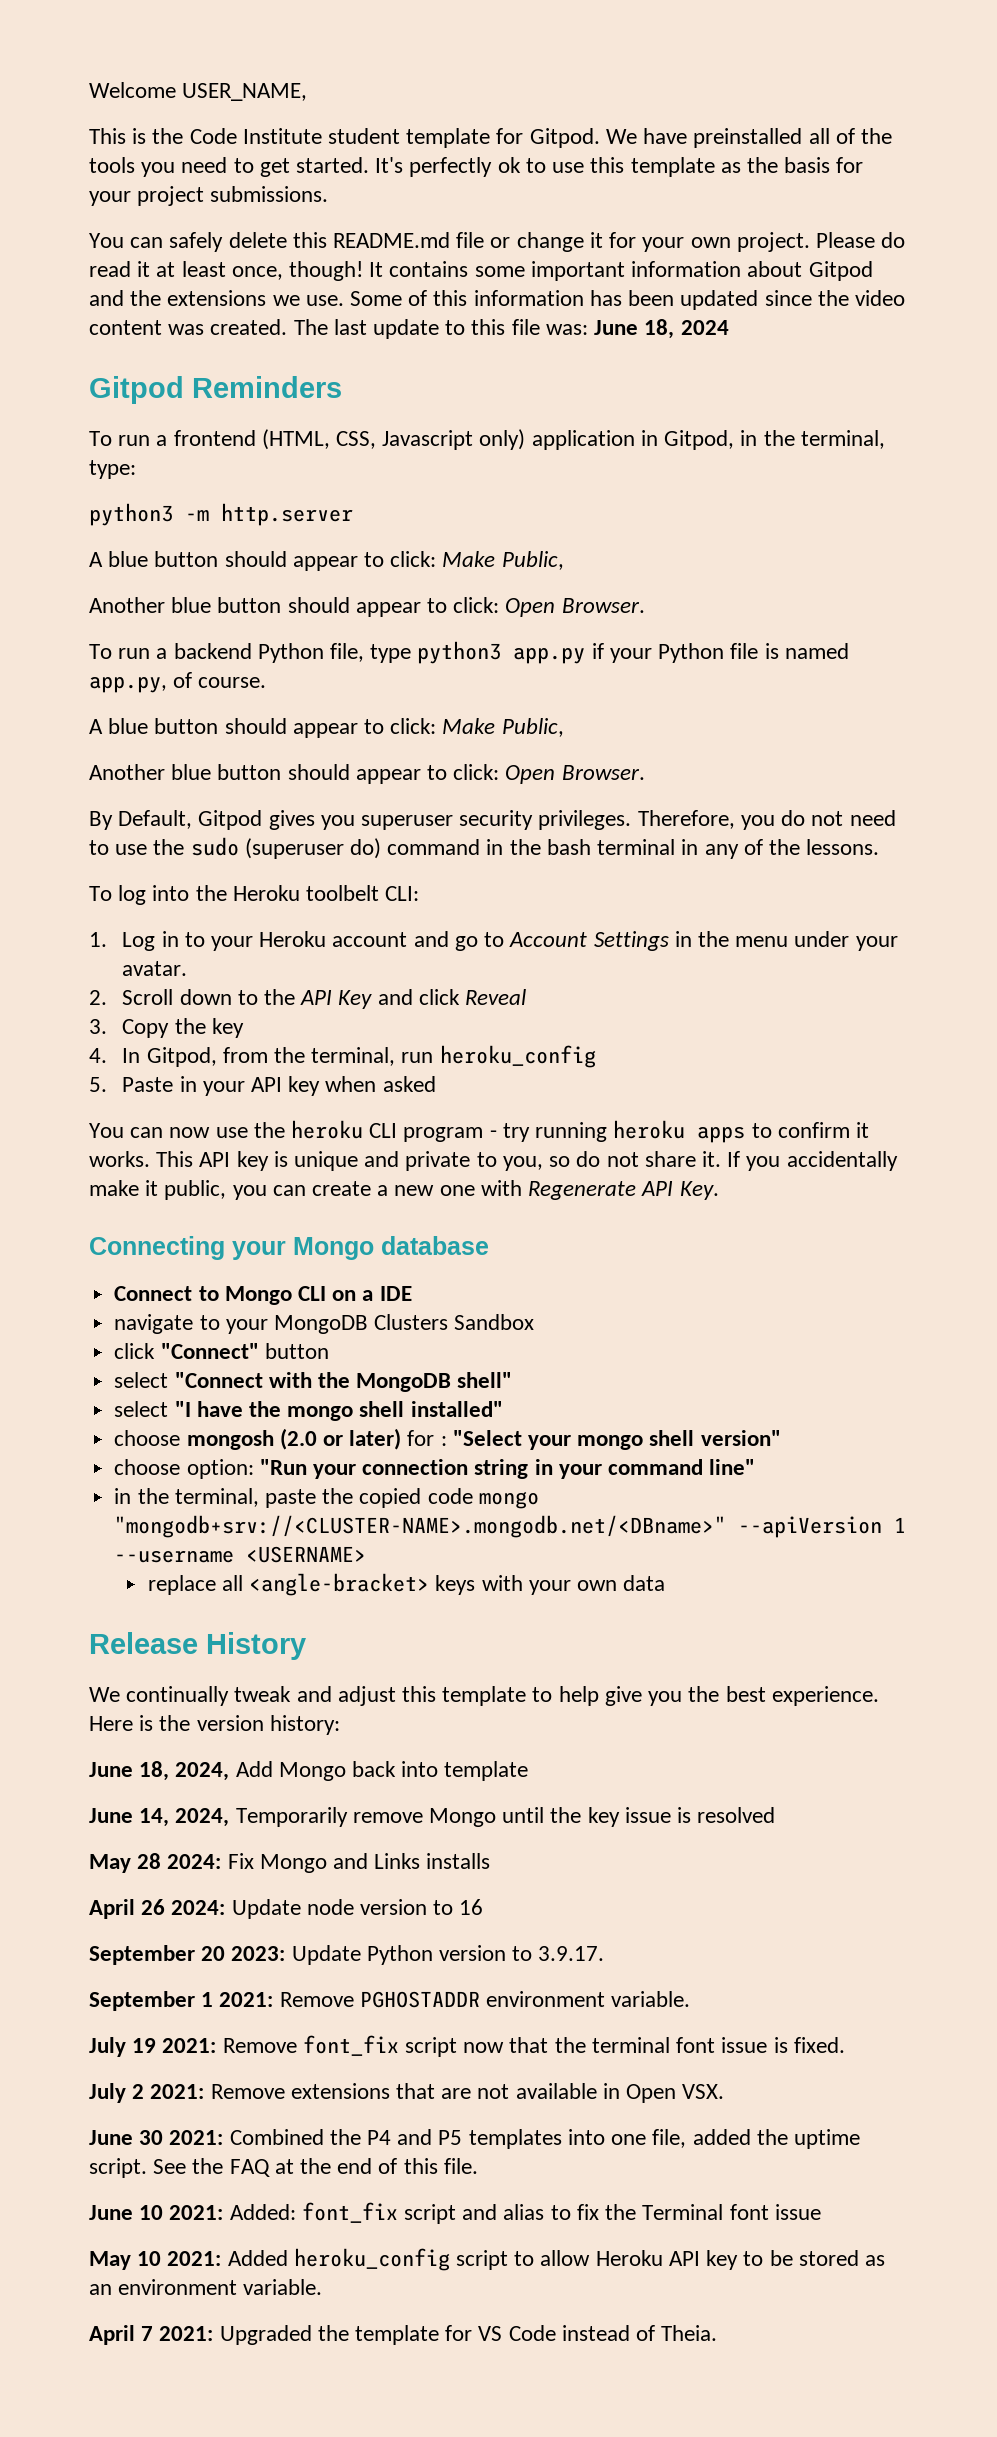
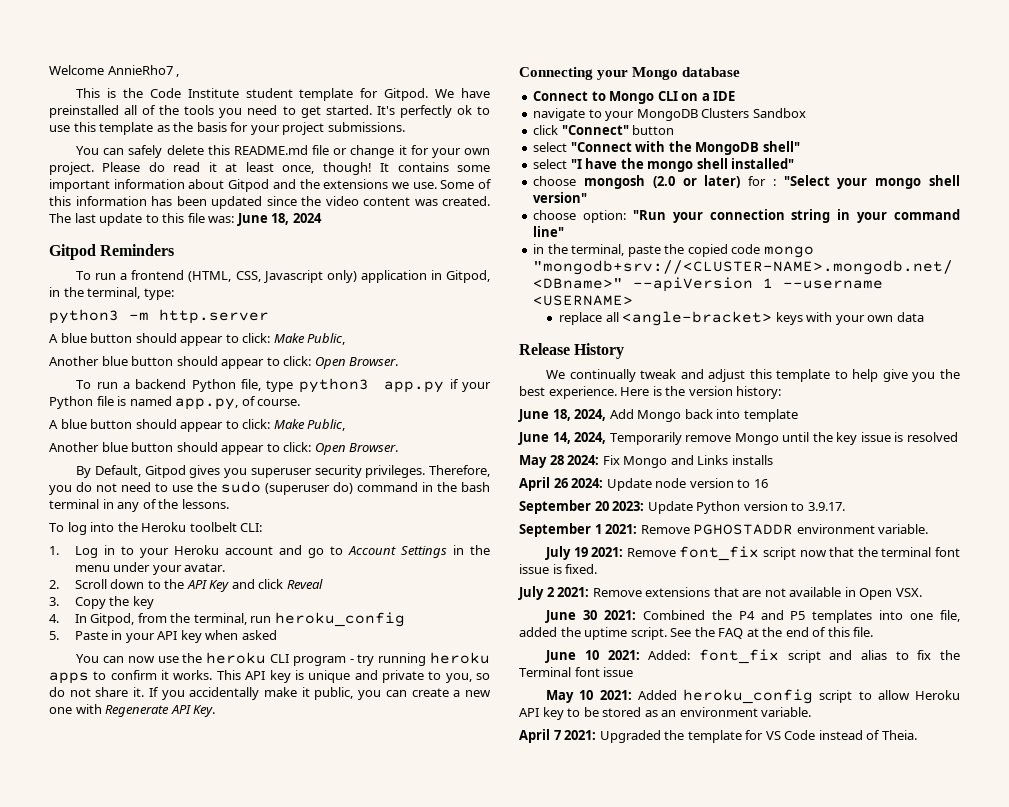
- Welcome USER_NAME,
+ Welcome AnnieRho7 ,

